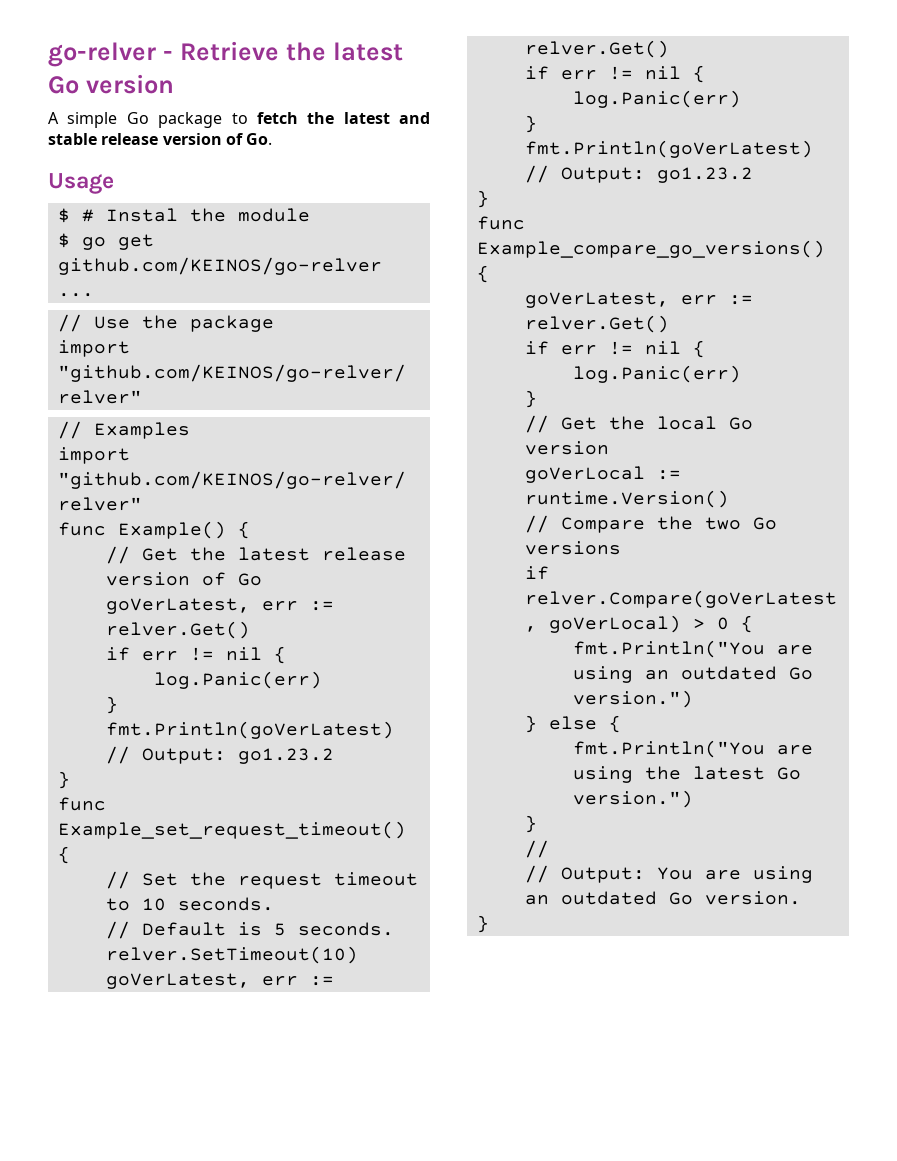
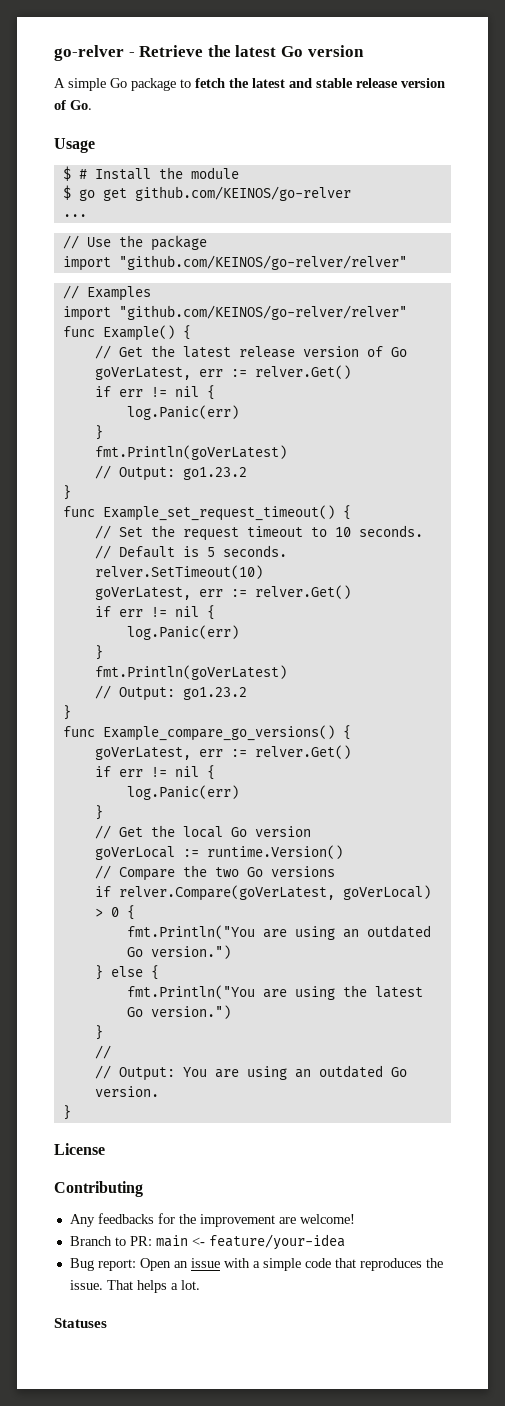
- $ # Instal the module
+ $ # Install the module
+ License
+ Contributing
+ Any feedbacks for the improvement are welcome!
+ Branch to PR: main <- feature/your-idea
+ Bug report: Open an issue with a simple code that reproduces the issue. That helps a lot.
+ Statuses

